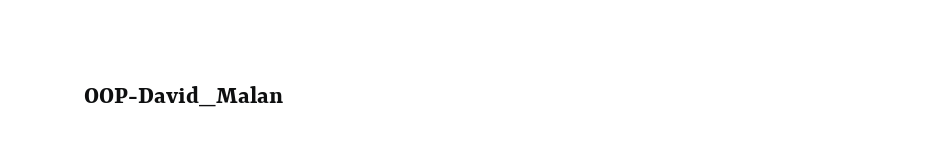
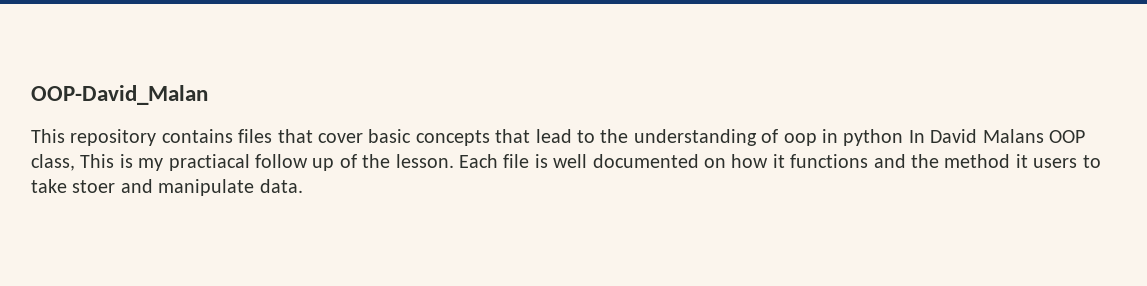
+ This repository contains files that cover basic concepts that lead to the understanding of oop in python In David Malans OOP class, This is my practiacal follow up of the lesson. Each file is well documented on how it functions and the method it users to take stoer and manipulate data.

